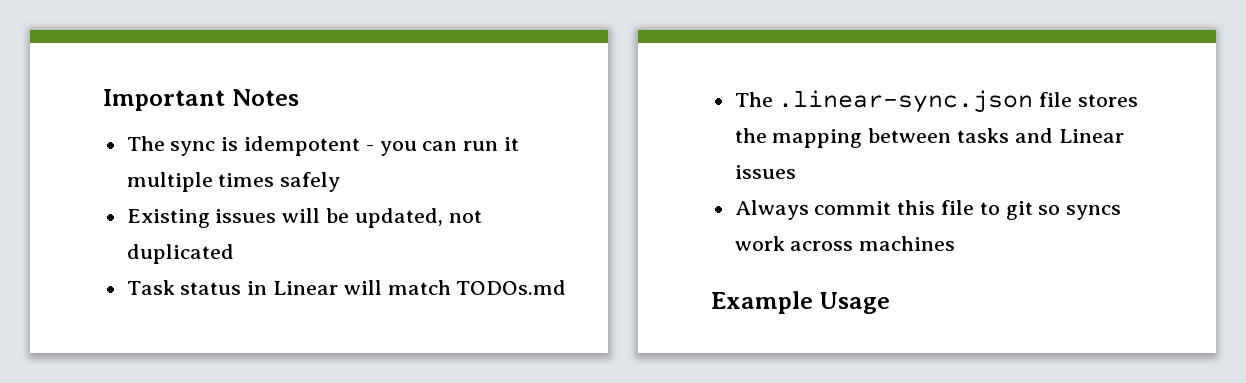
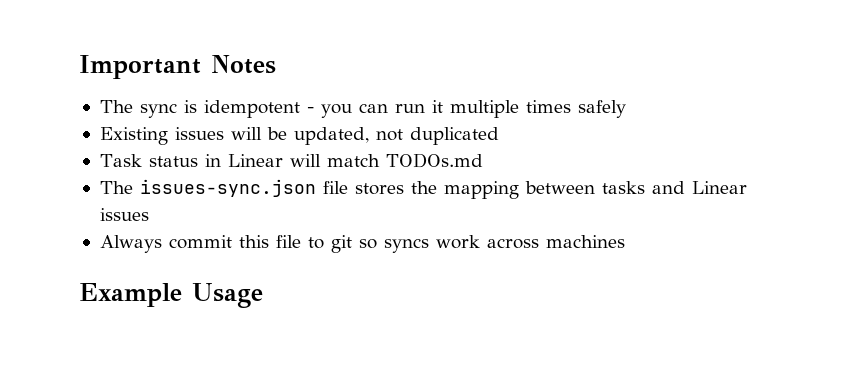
- The .linear-sync.json file stores the mapping between tasks and Linear issues
+ The issues-sync.json file stores the mapping between tasks and Linear issues

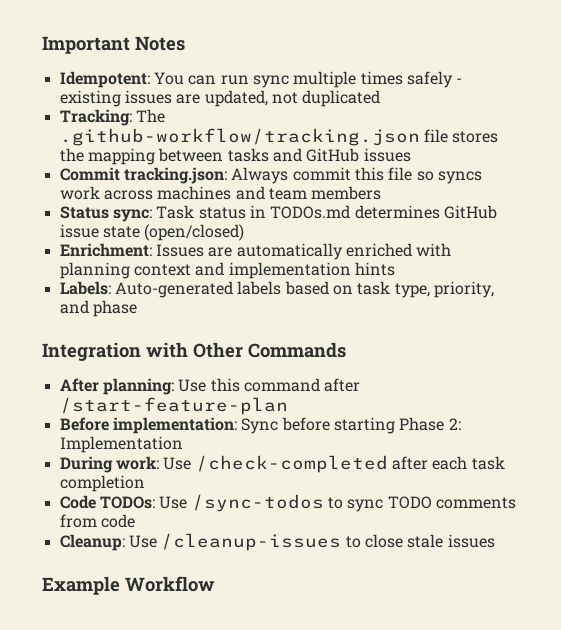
- The sync is idempotent - you can run it multiple times safely
- Existing issues will be updated, not duplicated
+ Idempotent: You can run sync multiple times safely - existing issues are updated, not duplicated
- Task status in Linear will match TODOs.md
- The issues-sync.json file stores the mapping between tasks and Linear issues
- Always commit this file to git so syncs work across machines
+ Tracking: The .github-workflow/tracking.json file stores the mapping between tasks and GitHub issues
+ Commit tracking.json: Always commit this file so syncs work across machines and team members
+ Status sync: Task status in TODOs.md determines GitHub issue state (open/closed)
+ Enrichment: Issues are automatically enriched with planning context and implementation hints
+ Labels: Auto-generated labels based on task type, priority, and phase
+ Integration with Other Commands
+ After planning: Use this command after /start-feature-plan
+ Before implementation: Sync before starting Phase 2: Implementation
+ During work: Use /check-completed after each task completion
+ Code TODOs: Use /sync-todos to sync TODO comments from code
+ Cleanup: Use /cleanup-issues to close stale issues
- Example Usage
+ Example Workflow

